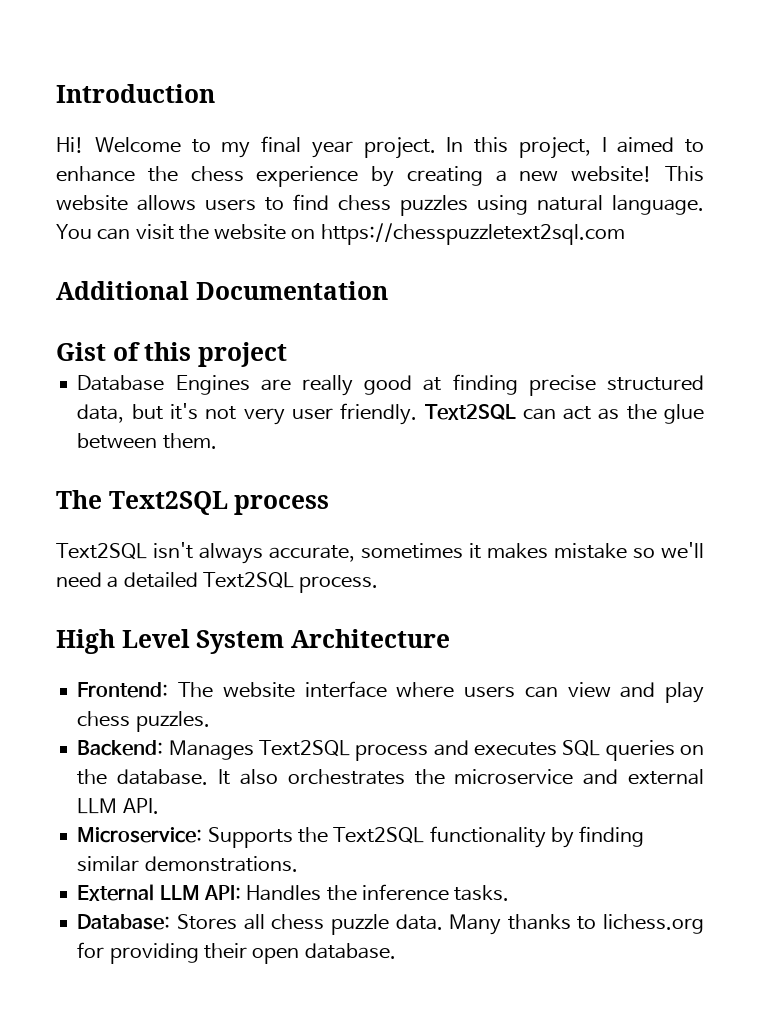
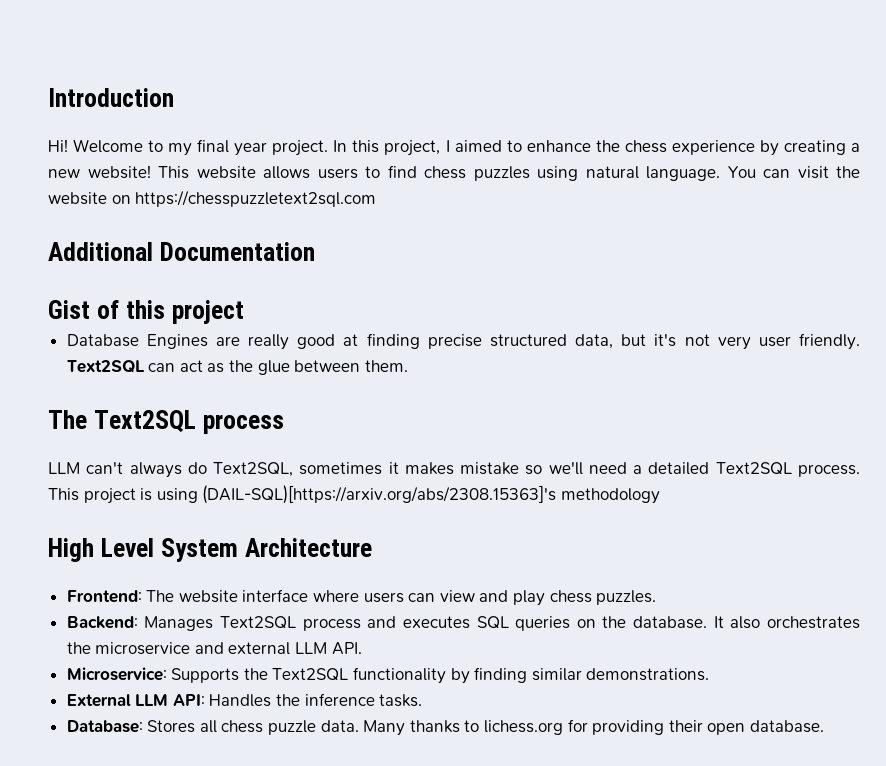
- Text2SQL isn't always accurate, sometimes it makes mistake so we'll need a detailed Text2SQL process.
+ LLM can't always do Text2SQL, sometimes it makes mistake so we'll need a detailed Text2SQL process. This project is using (DAIL-SQL)[https://arxiv.org/abs/2308.15363]'s methodology

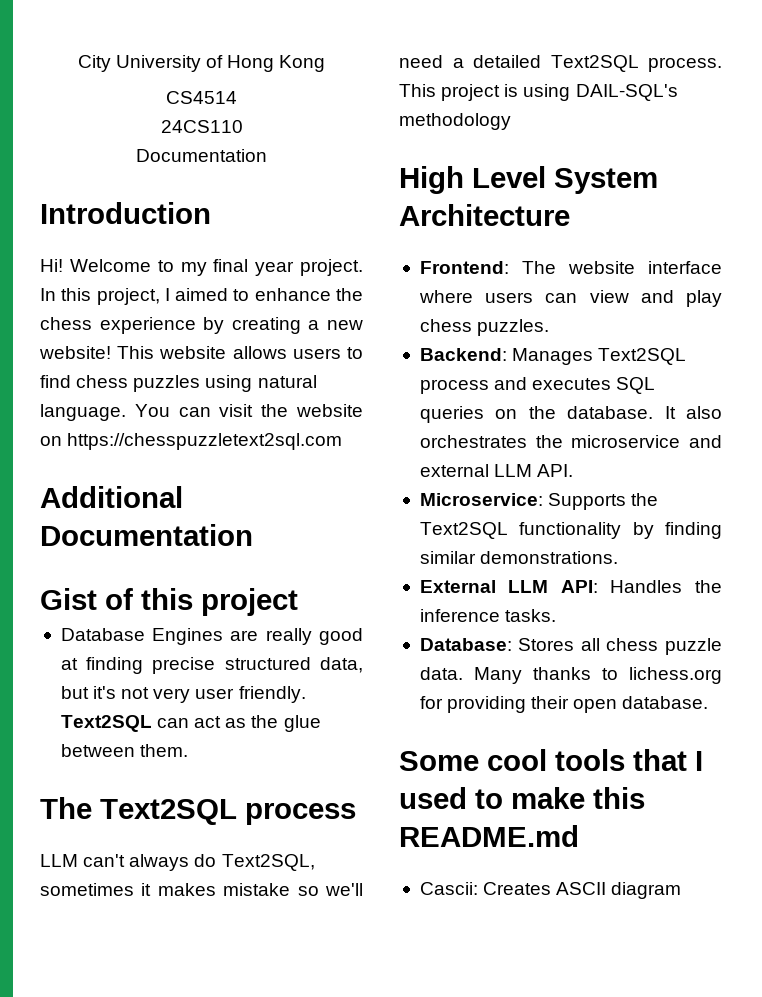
+ City University of Hong Kong
+ CS4514
+ 24CS110
+ Documentation
- This project is using (DAIL-SQL)[https://arxiv.org/abs/2308.15363]'s methodology
+ This project is using DAIL-SQL's methodology
+ Some cool tools that I used to make this README.md
+ Cascii: Creates ASCII diagram

